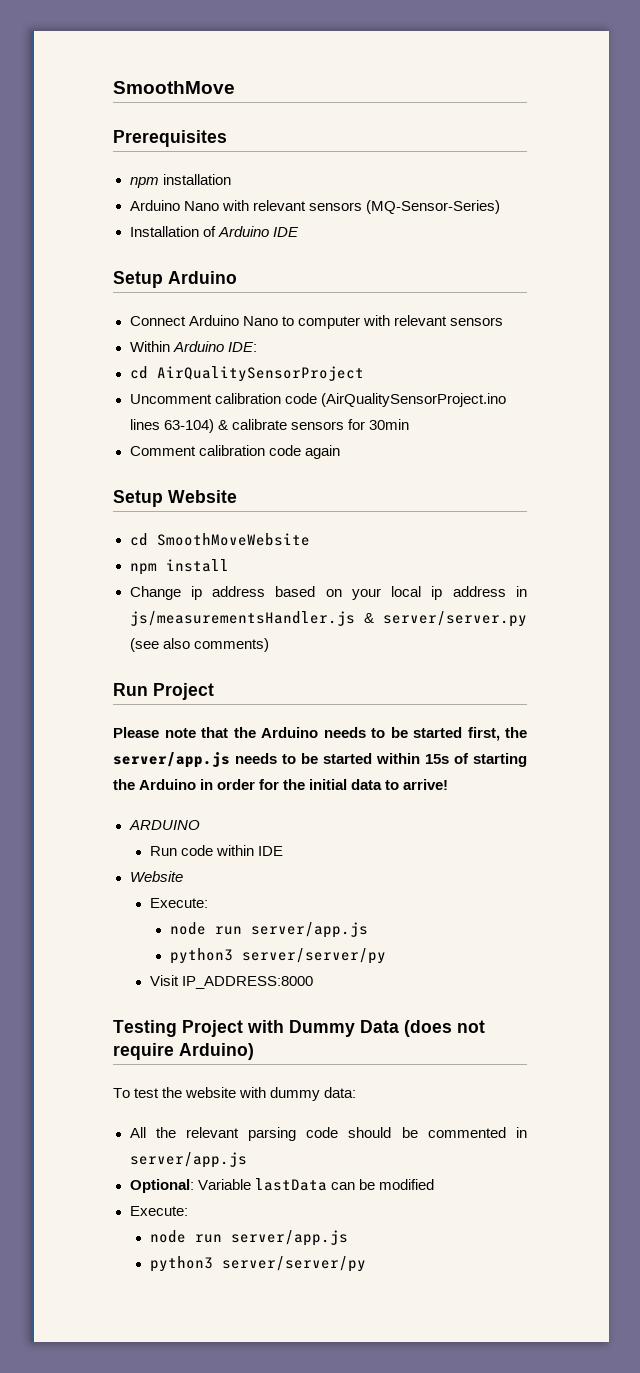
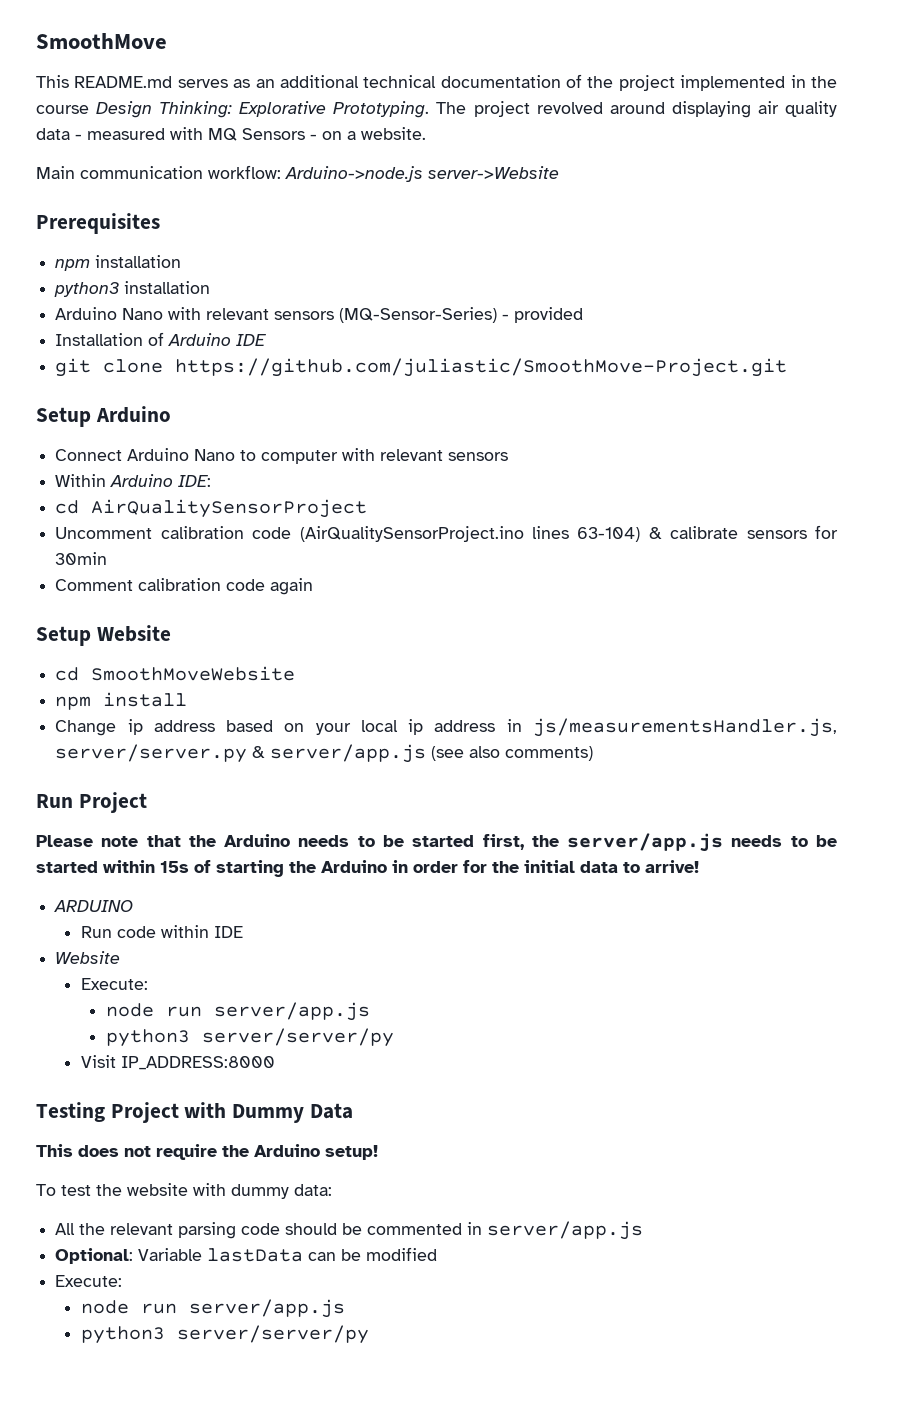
+ This README.md serves as an additional technical documentation of the project implemented in the course Design Thinking: Explorative Prototyping. The project revolved around displaying air quality data - measured with MQ Sensors - on a website.
+ Main communication workflow: Arduino->node.js server->Website
+ python3 installation
- Arduino Nano with relevant sensors (MQ-Sensor-Series)
+ Arduino Nano with relevant sensors (MQ-Sensor-Series) - provided
+ git clone https://github.com/juliastic/SmoothMove-Project.git
- Change ip address based on your local ip address in js/measurementsHandler.js & server/server.py (see also comments)
+ Change ip address based on your local ip address in js/measurementsHandler.js, server/server.py & server/app.js (see also comments)
- Testing Project with Dummy Data (does not require Arduino)
+ Testing Project with Dummy Data
+ This does not require the Arduino setup!

